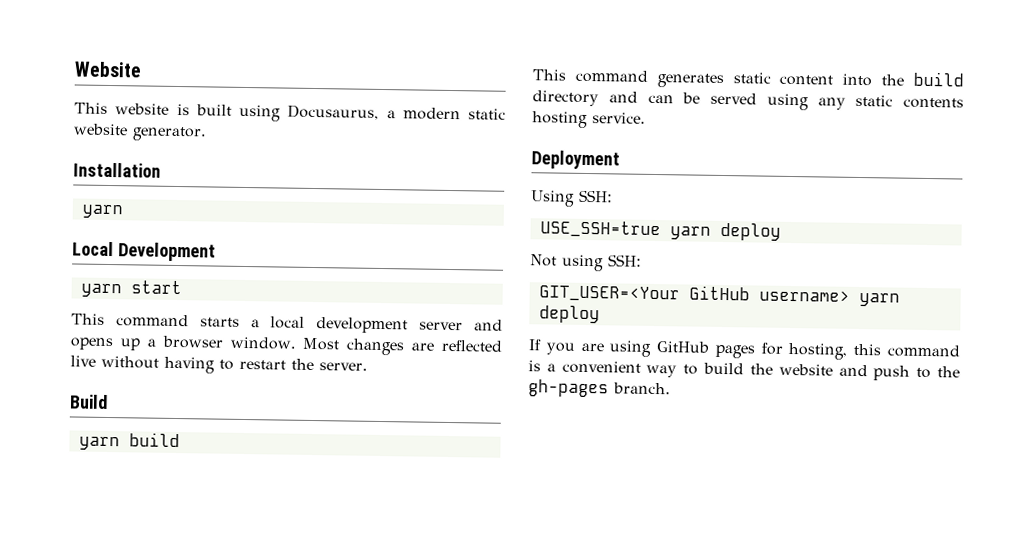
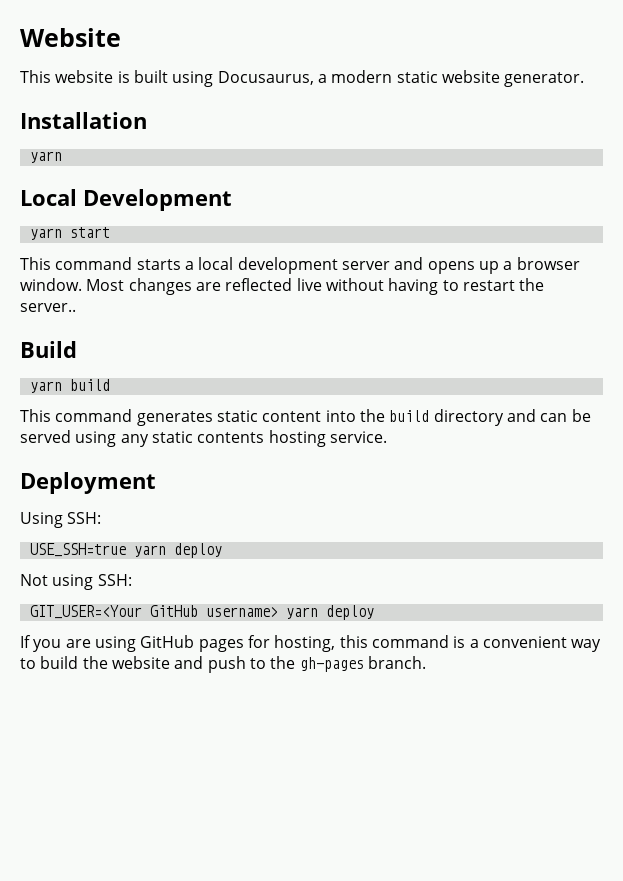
- Most changes are reflected live without having to restart the server.
+ Most changes are reflected live without having to restart the server..

